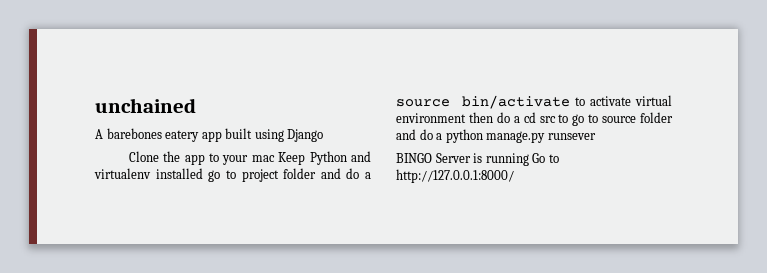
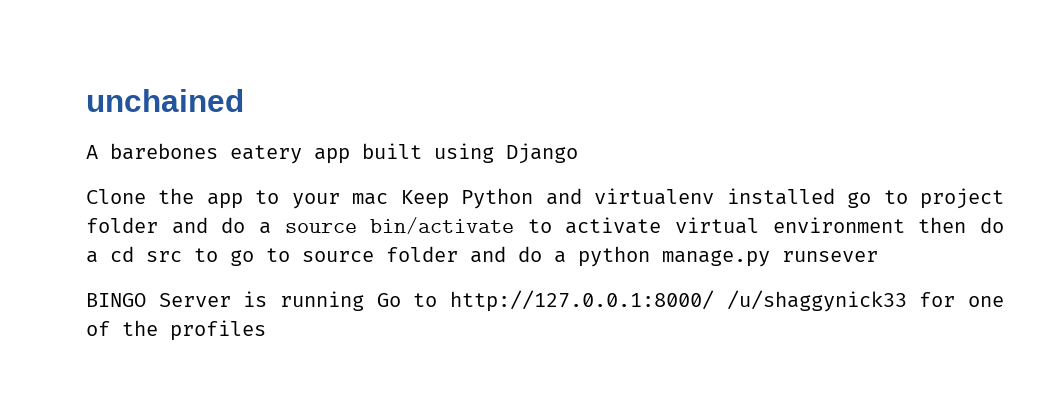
- BINGO Server is running Go to http://127.0.0.1:8000/
+ BINGO Server is running Go to http://127.0.0.1:8000/ /u/shaggynick33 for one of the profiles

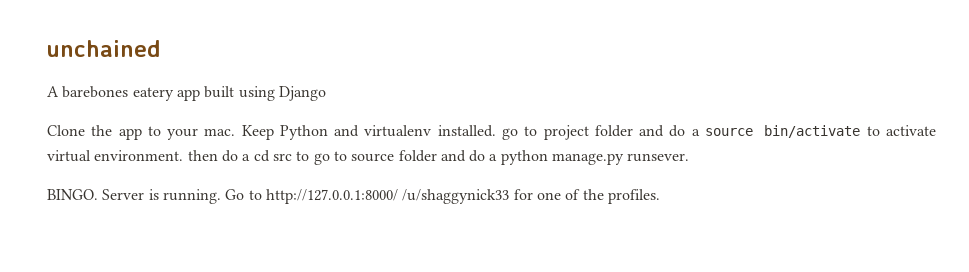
- Clone the app to your mac Keep Python and virtualenv installed go to project folder and do a source bin/activate to activate virtual environment then do a cd src to go to source folder and do a python manage.py runsever
- BINGO Server is running Go to http://127.0.0.1:8000/ /u/shaggynick33 for one of the profiles
+ Clone the app to your mac. Keep Python and virtualenv installed. go to project folder and do a source bin/activate to activate virtual environment. then do a cd src to go to source folder and do a python manage.py runsever.
+ BINGO. Server is running. Go to http://127.0.0.1:8000/ /u/shaggynick33 for one of the profiles.

